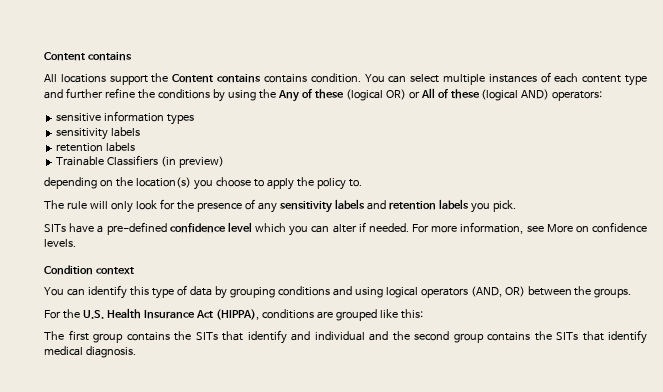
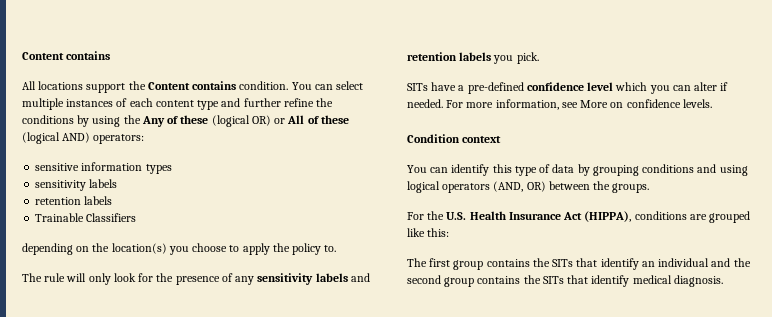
- All locations support the Content contains contains condition.
+ All locations support the Content contains condition.
- Trainable Classifiers (in preview)
+ Trainable Classifiers
- The first group contains the SITs that identify and individual and the second group contains the SITs that identify medical diagnosis.
+ The first group contains the SITs that identify an individual and the second group contains the SITs that identify medical diagnosis.

